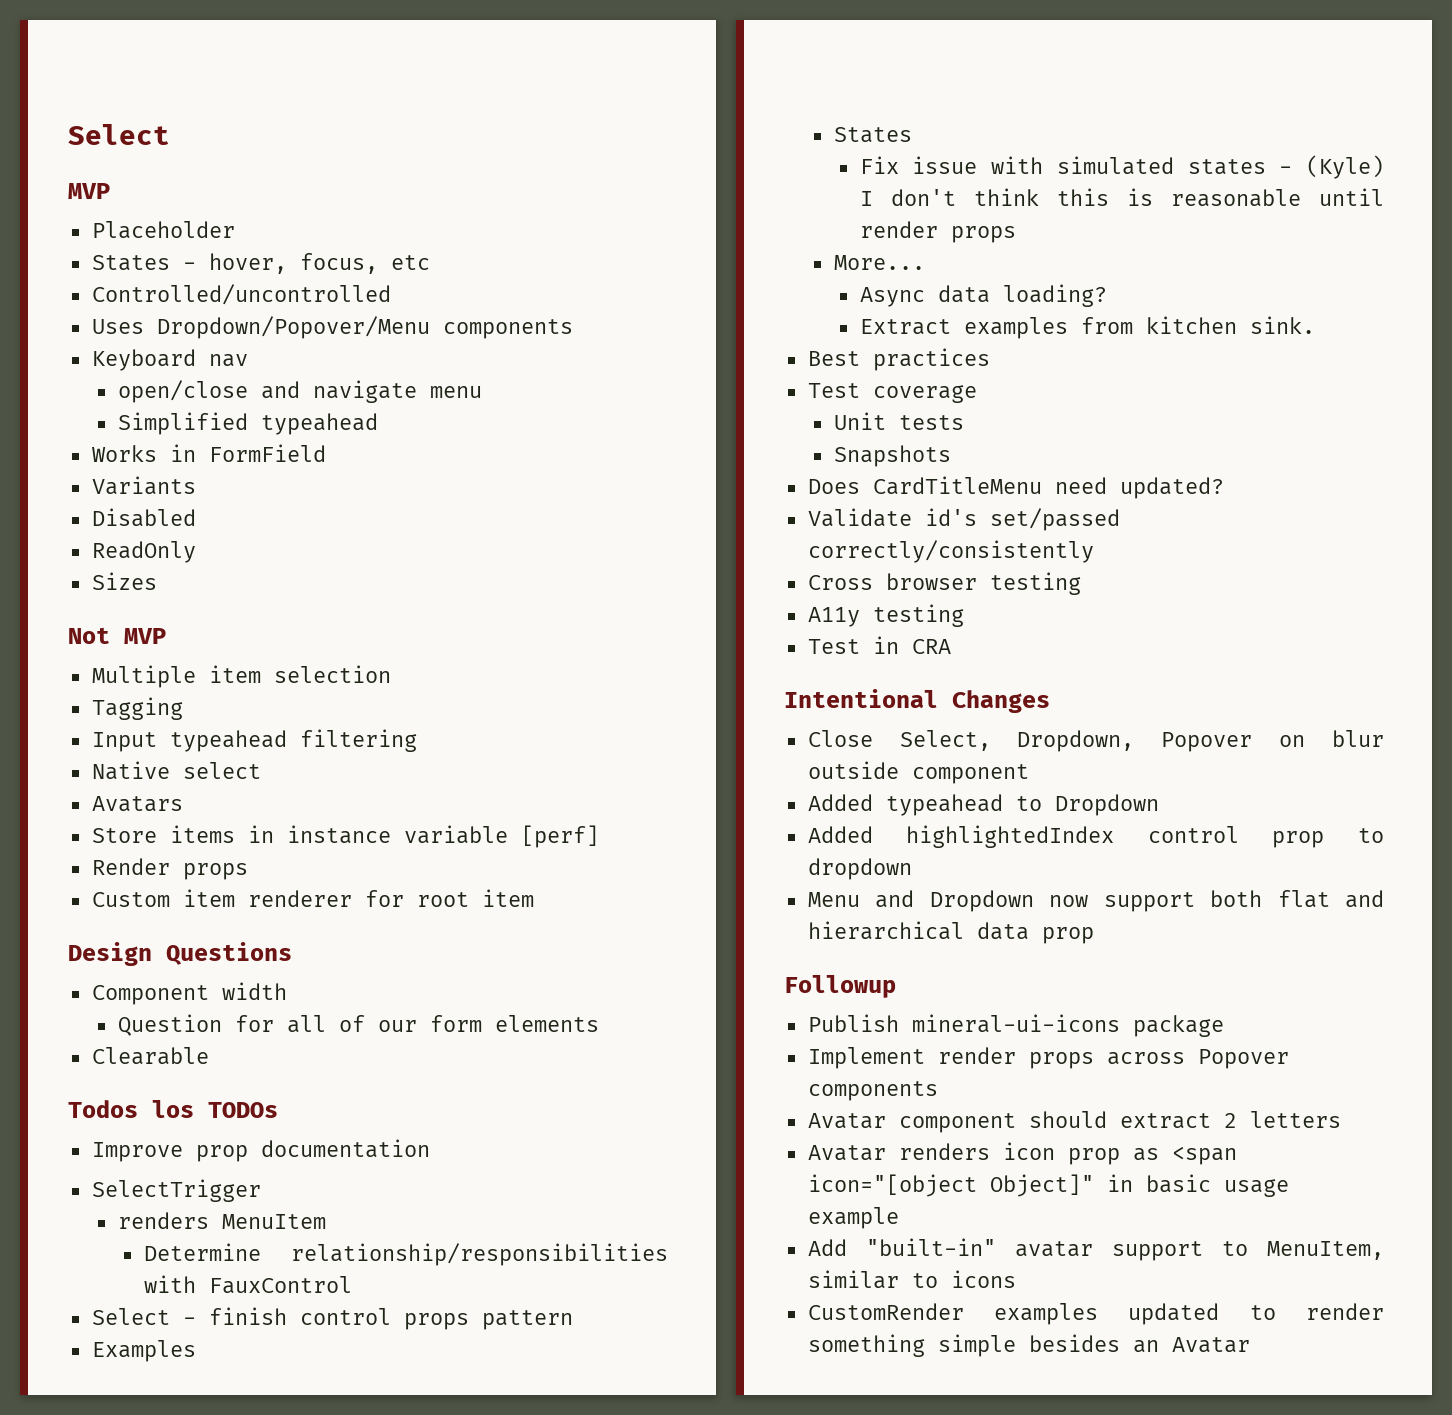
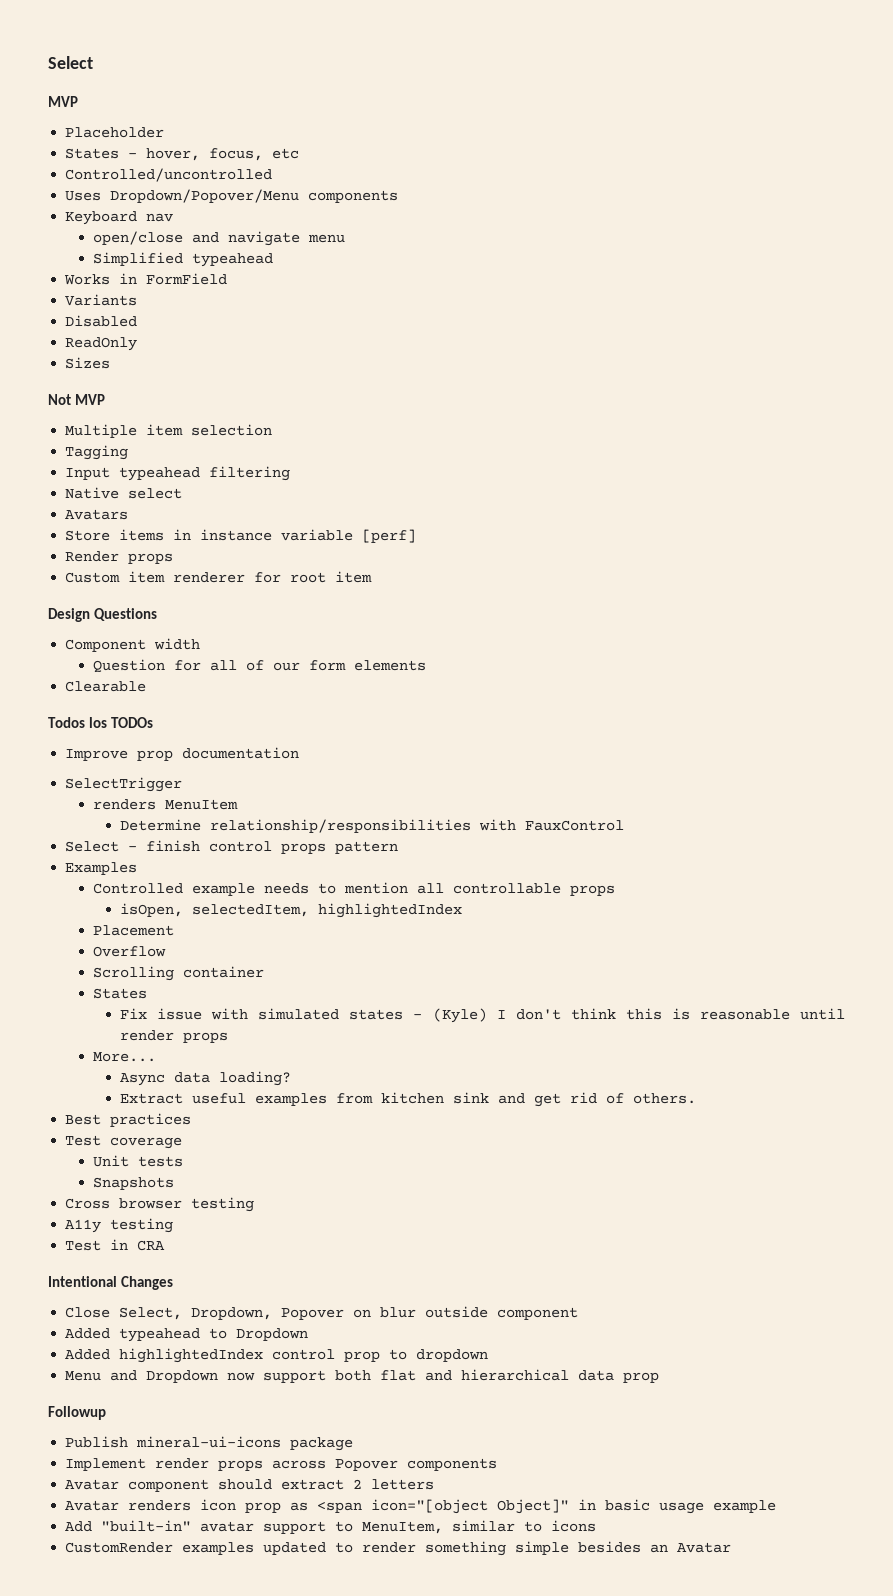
+ Controlled example needs to mention all controllable props
+ isOpen, selectedItem, highlightedIndex
+ Placement
+ Overflow
+ Scrolling container
- Extract examples from kitchen sink.
+ Extract useful examples from kitchen sink and get rid of others.
- Does CardTitleMenu need updated?
- Validate id's set/passed correctly/consistently

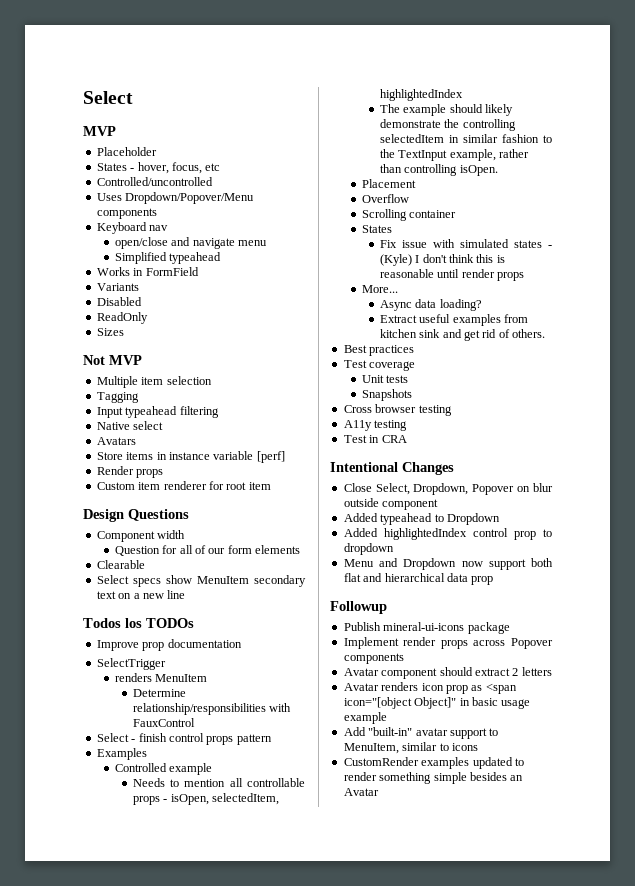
+ Select specs show MenuItem secondary text on a new line
- Controlled example needs to mention all controllable props
- isOpen, selectedItem, highlightedIndex
+ Controlled example
+ Needs to mention all controllable props - isOpen, selectedItem, highlightedIndex
+ The example should likely demonstrate the controlling selectedItem in similar fashion to the TextInput example, rather than controlling isOpen.

